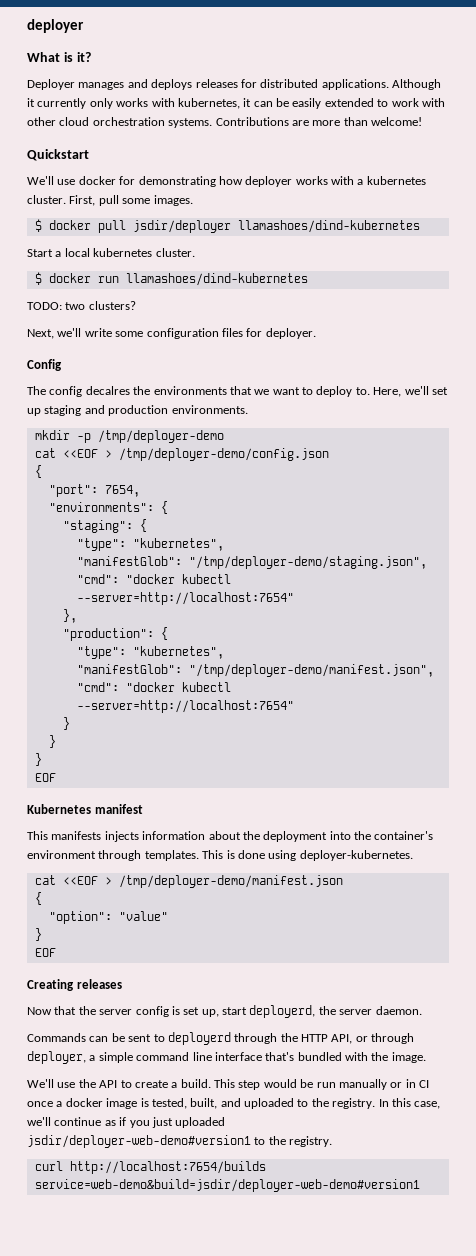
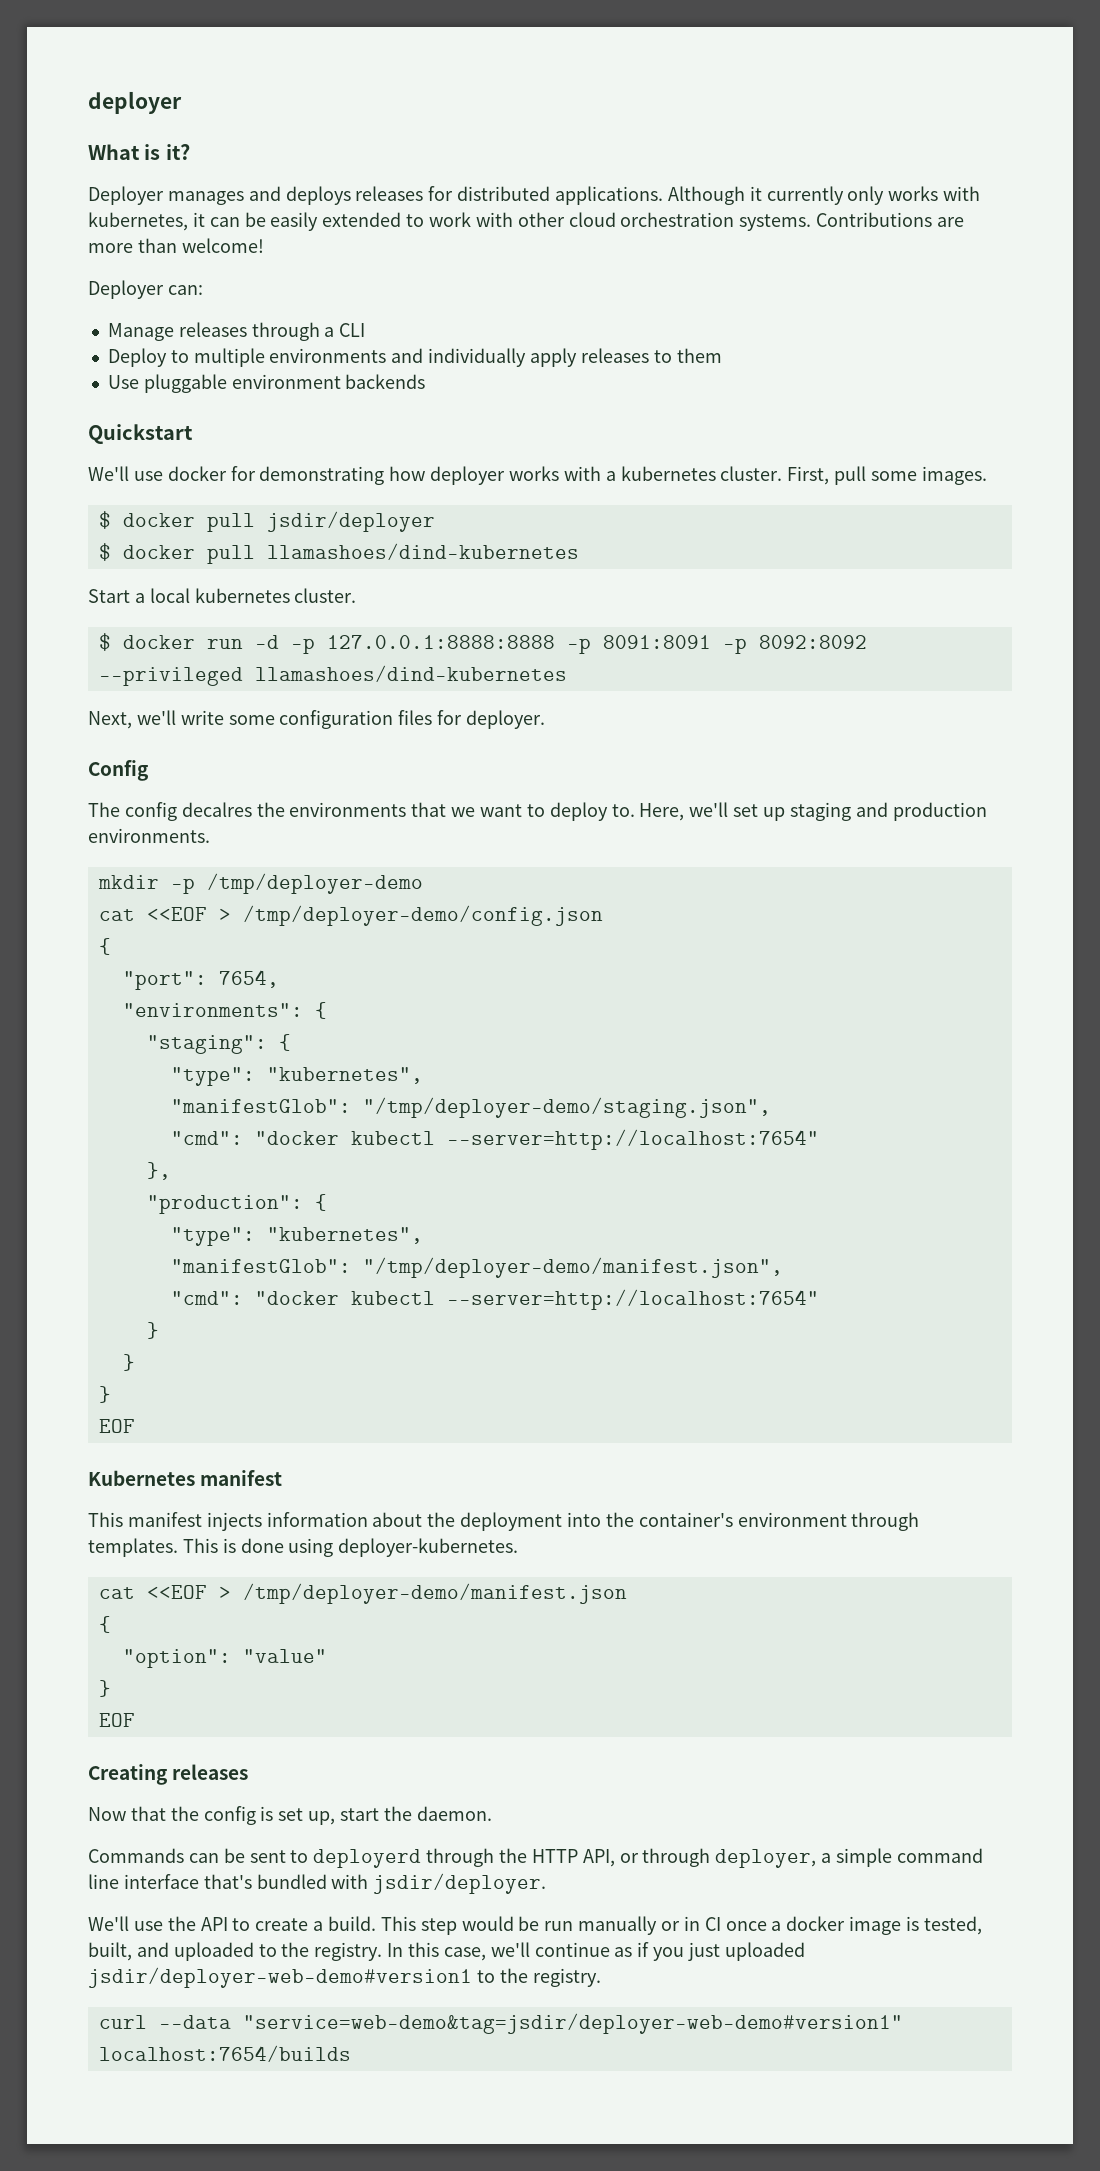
+ Deployer can:
+ Manage releases through a CLI
+ Deploy to multiple environments and individually apply releases to them
+ Use pluggable environment backends
- $ docker pull jsdir/deployer llamashoes/dind-kubernetes
+ $ docker pull jsdir/deployer
+ $ docker pull llamashoes/dind-kubernetes
- $ docker run llamashoes/dind-kubernetes
- TODO: two clusters?
+ $ docker run -d -p 127.0.0.1:8888:8888 -p 8091:8091 -p 8092:8092 --privileged llamashoes/dind-kubernetes
- This manifests injects information about the deployment into the container's environment through templates.
+ This manifest injects information about the deployment into the container's environment through templates.
- Now that the server config is set up, start deployerd, the server daemon.
+ Now that the config is set up, start the daemon.
- Commands can be sent to deployerd through the HTTP API, or through deployer, a simple command line interface that's bundled with the image.
+ Commands can be sent to deployerd through the HTTP API, or through deployer, a simple command line interface that's bundled with jsdir/deployer.
- curl http://localhost:7654/builds service=web-demo&build=jsdir/deployer-web-demo#version1
+ curl --data "service=web-demo&tag=jsdir/deployer-web-demo#version1" localhost:7654/builds

